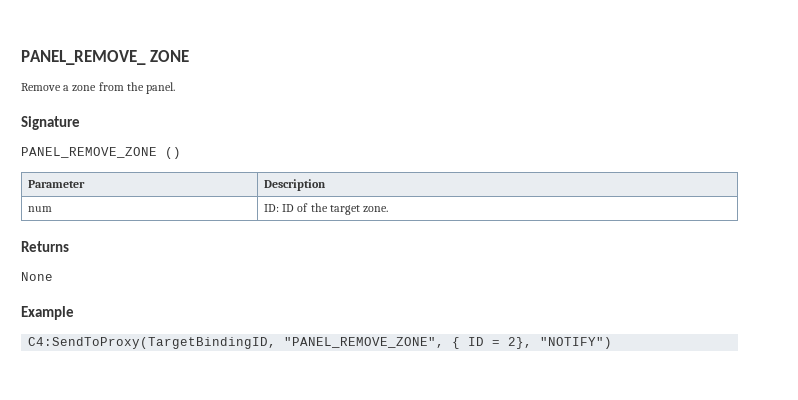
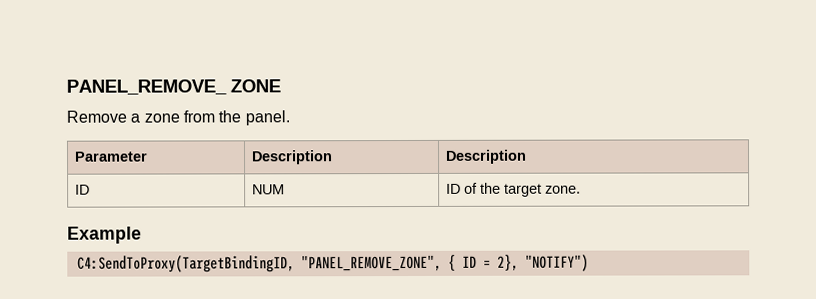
- Signature
- PANEL_REMOVE_ZONE ()
- Parameter | Description
- num | ID: ID of the target zone.
+ Parameter | Description | Description
+ ID | NUM | ID of the target zone.
- Returns
- None

